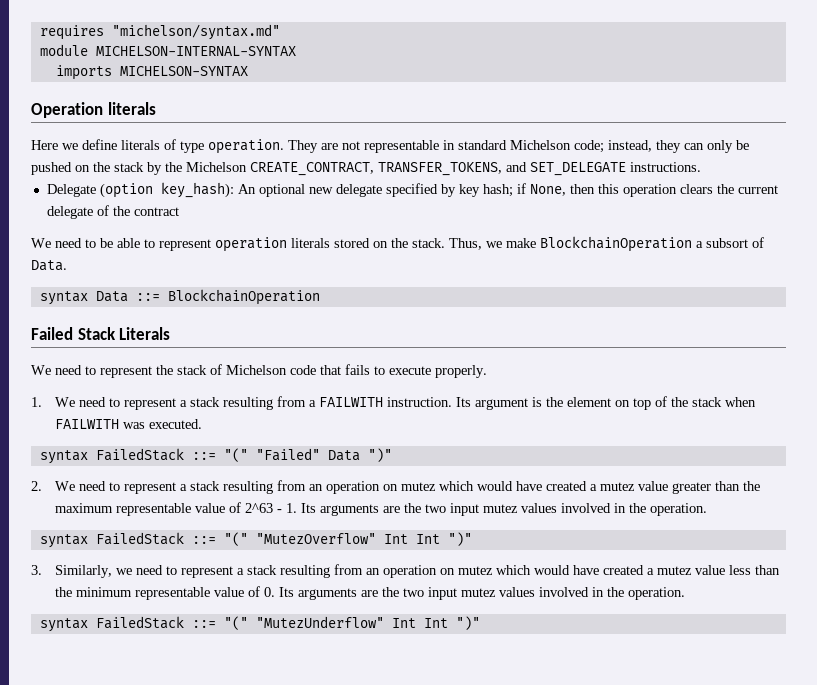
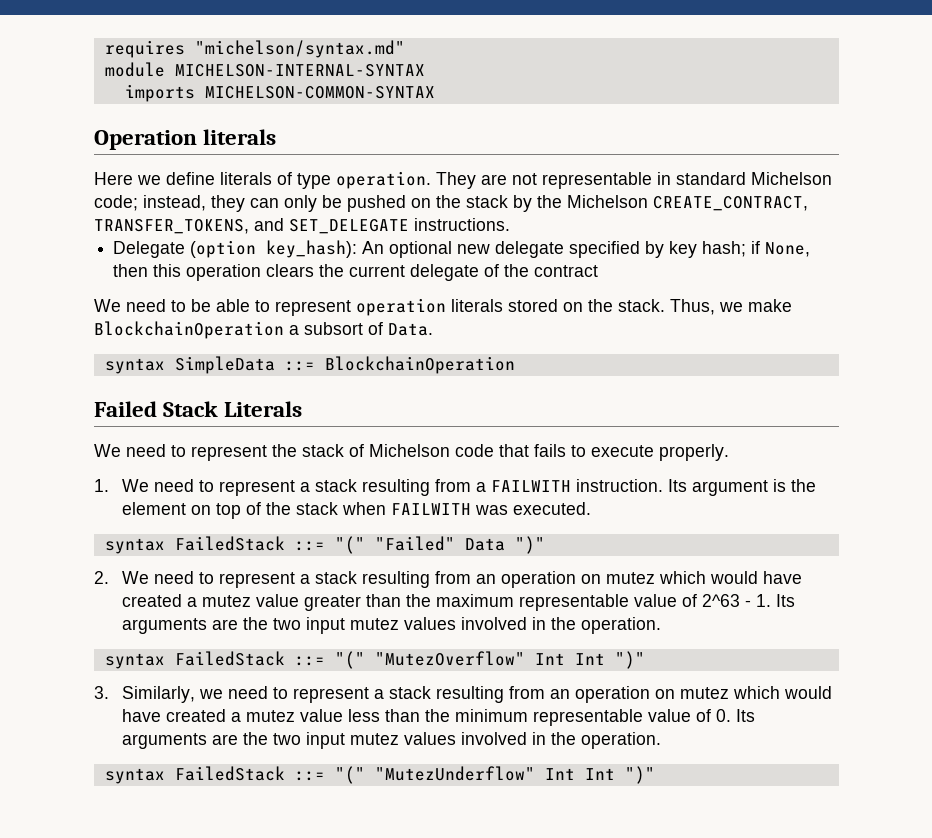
- imports MICHELSON-SYNTAX
+ imports MICHELSON-COMMON-SYNTAX
- syntax Data ::= BlockchainOperation
+ syntax SimpleData ::= BlockchainOperation

